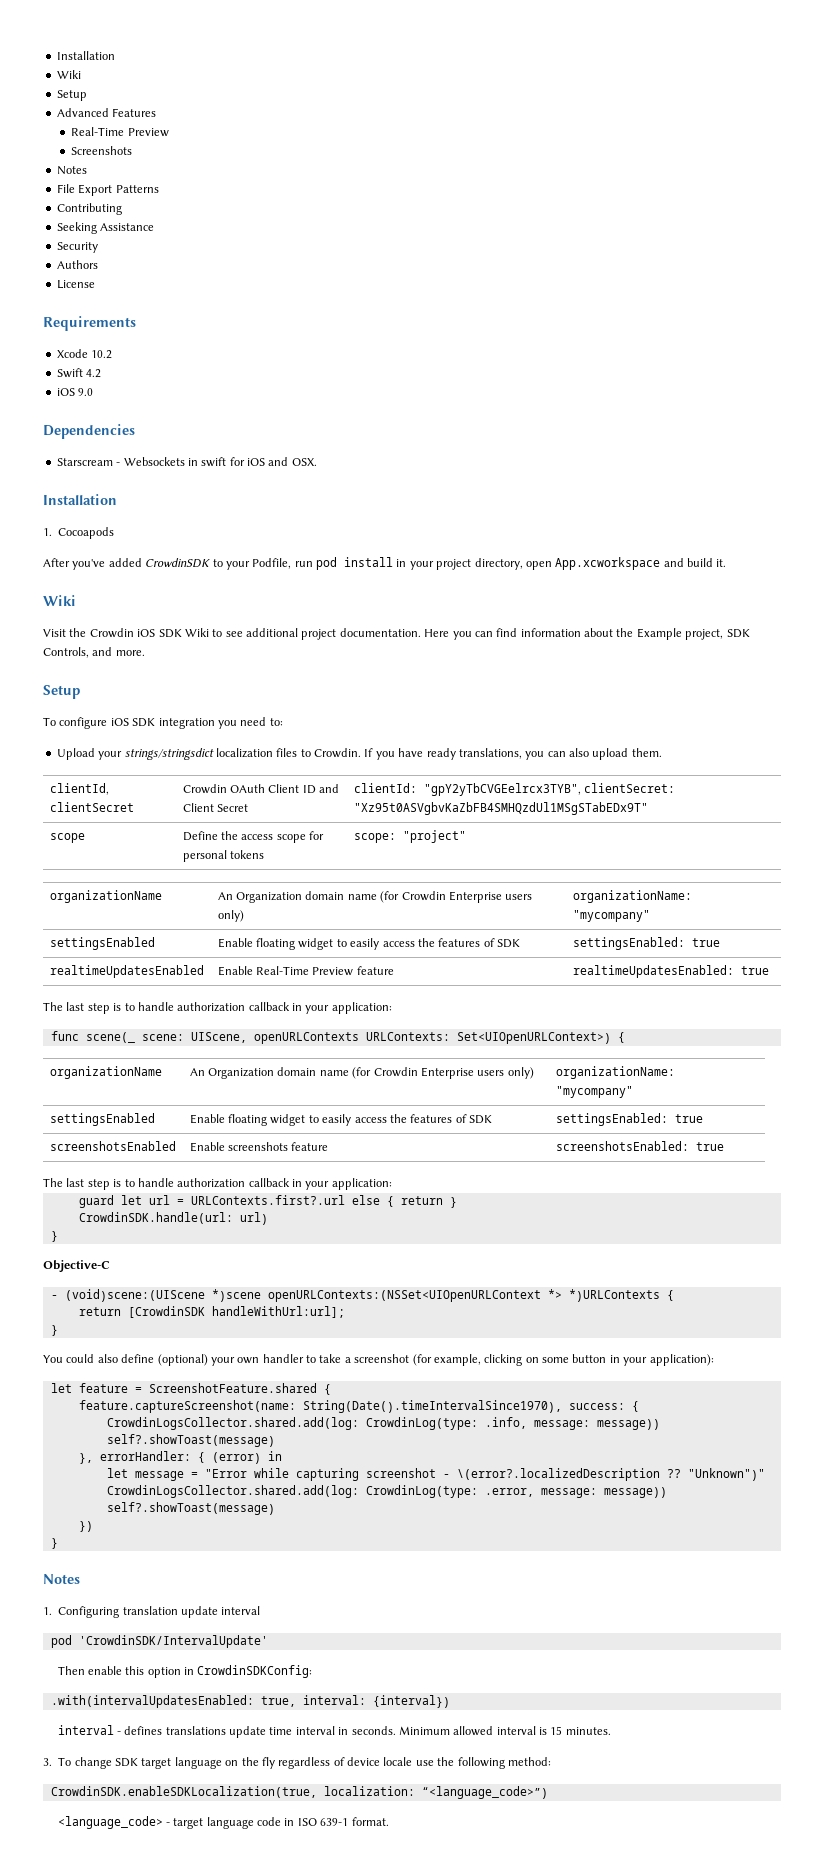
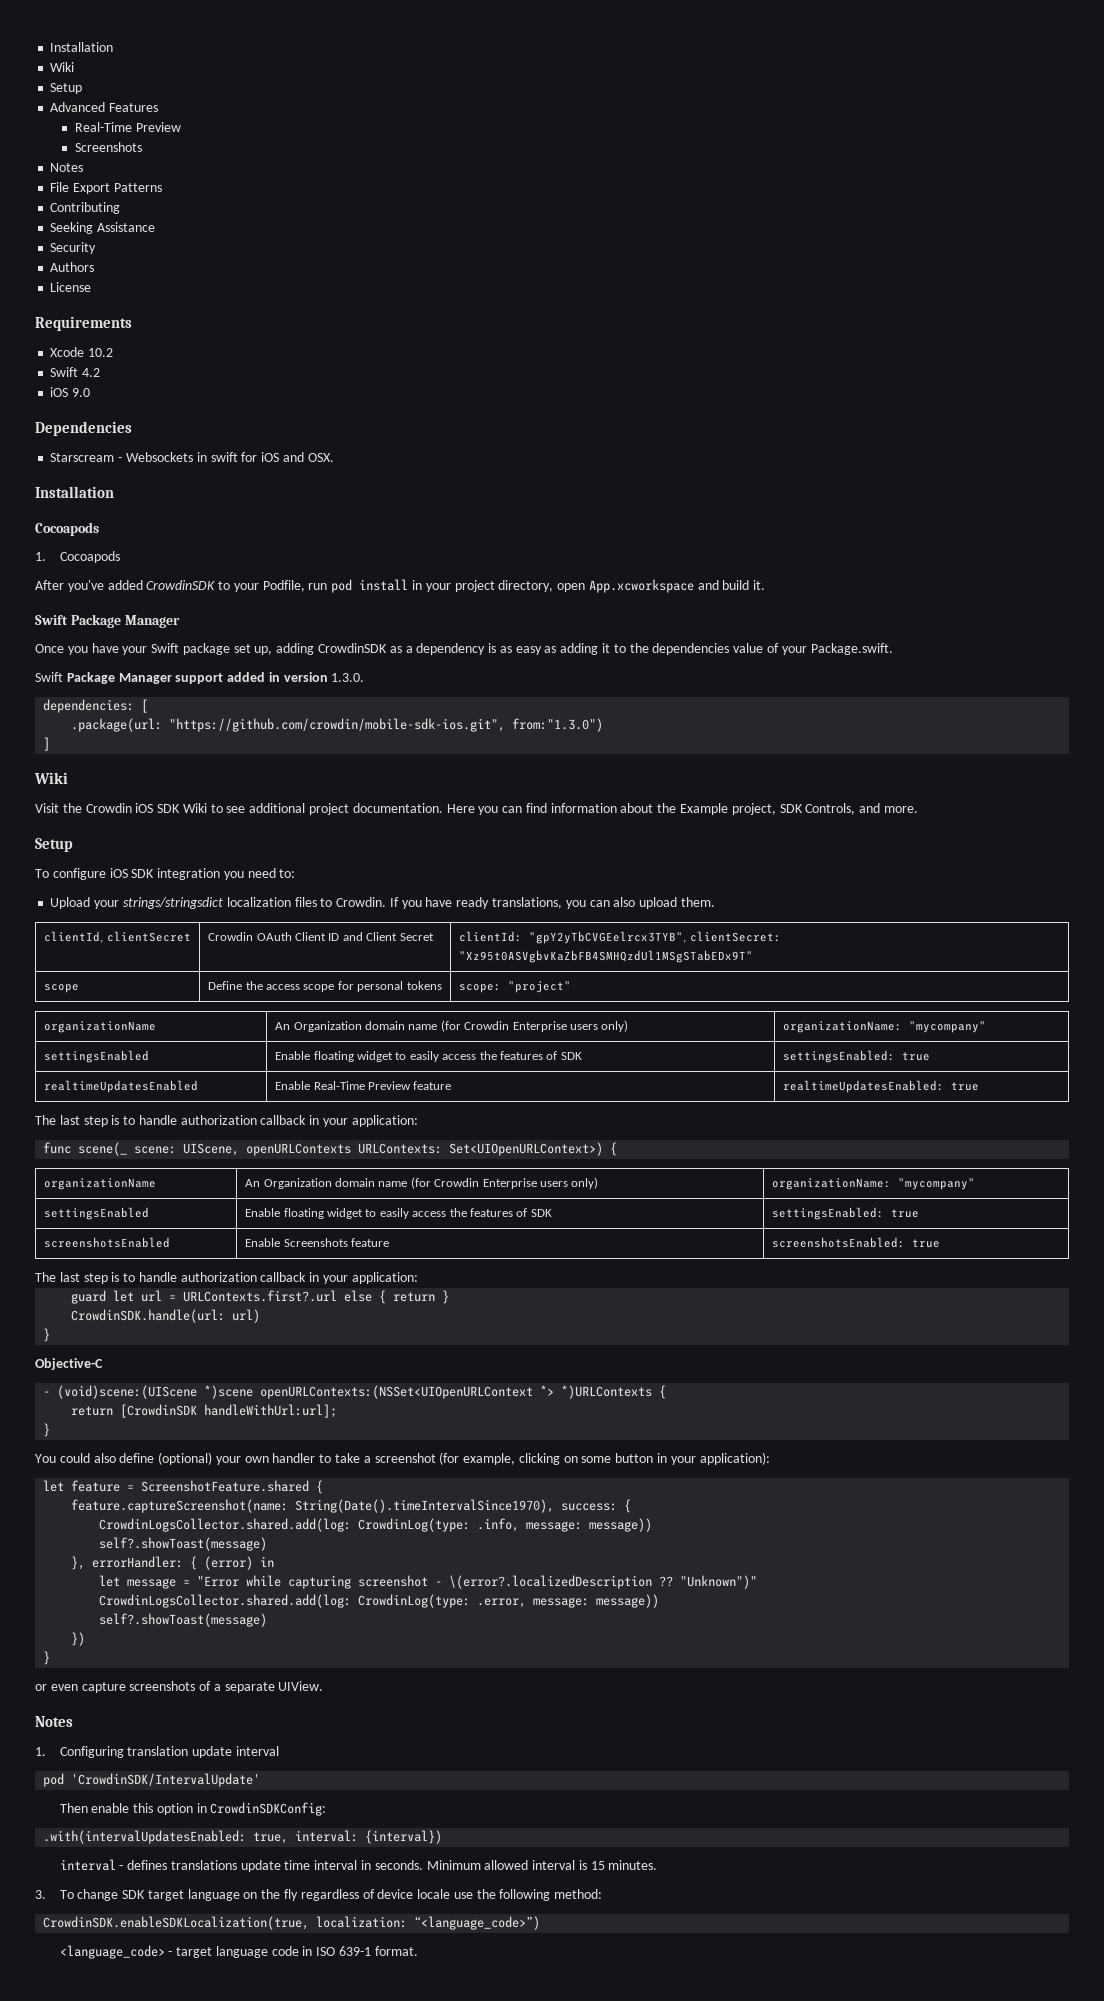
  Starscream - Websockets in swift for iOS and OSX.
  Installation
+ Cocoapods
  After you've added CrowdinSDK to your Podfile, run pod install in your project directory, open App.xcworkspace and build it.
+ Swift Package Manager
+ Once you have your Swift package set up, adding CrowdinSDK as a dependency is as easy as adding it to the dependencies value of your Package.swift.
+ Swift Package Manager support added in version 1.3.0.
+ dependencies: [
+ .package(url: "https://github.com/crowdin/mobile-sdk-ios.git", from:"1.3.0")
+ ]
- screenshotsEnabled | Enable screenshots feature | screenshotsEnabled: true
+ screenshotsEnabled | Enable Screenshots feature | screenshotsEnabled: true
+ or even capture screenshots of a separate UIView.

